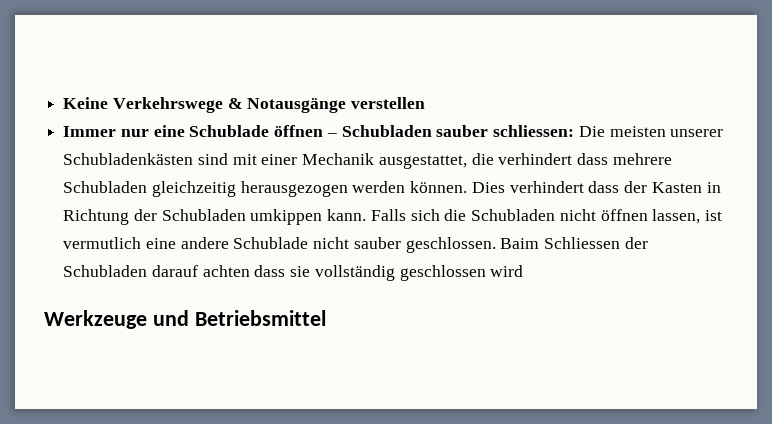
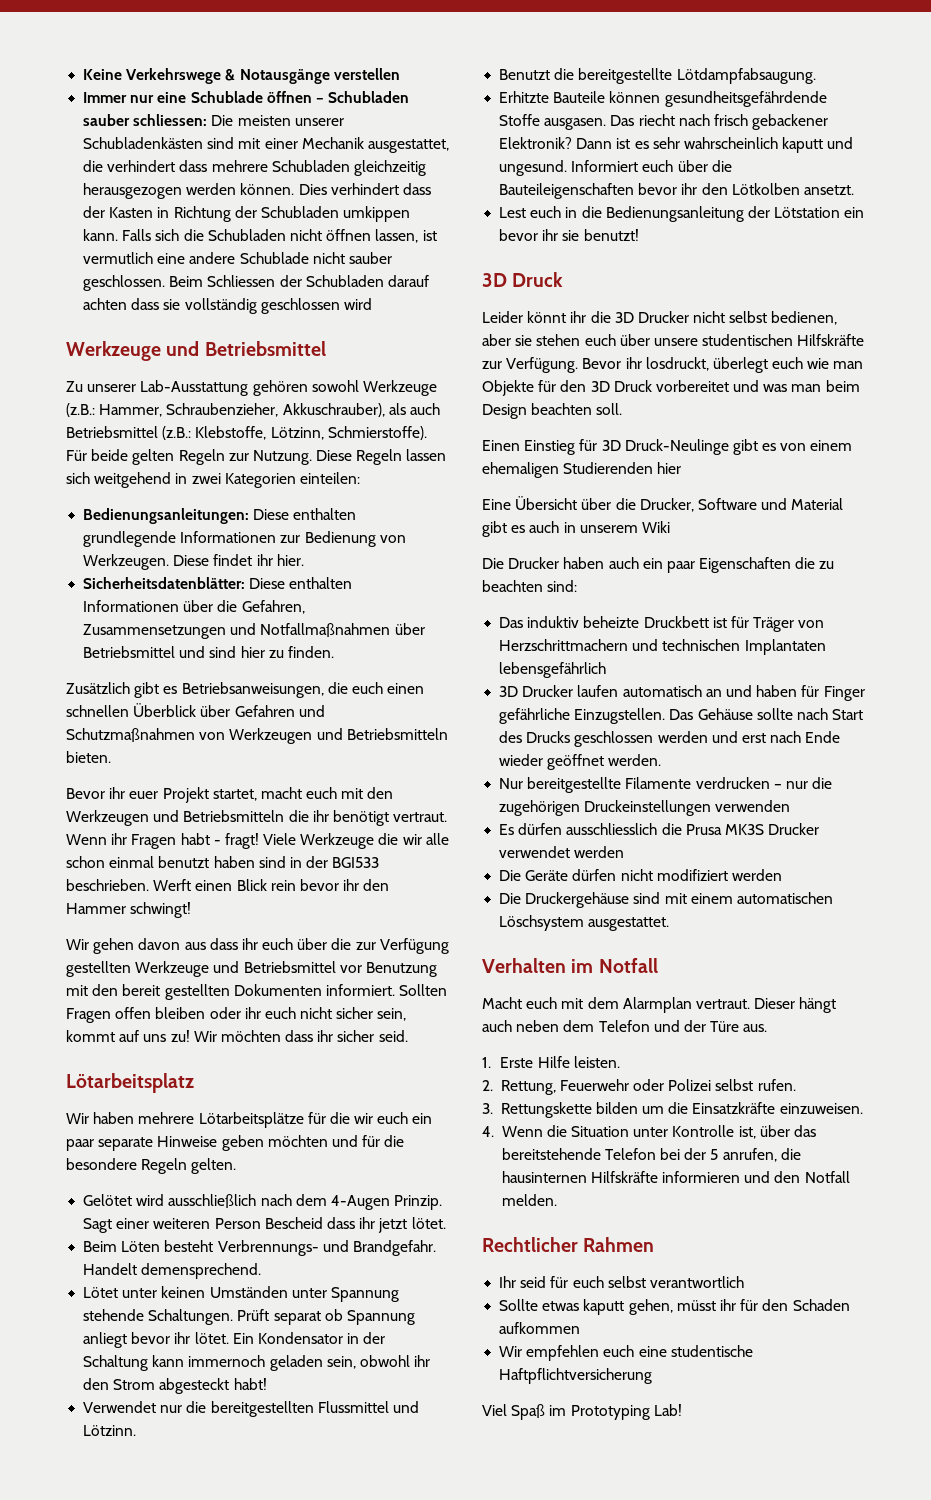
- Baim Schliessen der Schubladen darauf achten dass sie vollständig geschlossen wird
+ Beim Schliessen der Schubladen darauf achten dass sie vollständig geschlossen wird
+ Zu unserer Lab-Ausstattung gehören sowohl Werkzeuge (z.B.: Hammer, Schraubenzieher, Akkuschrauber), als auch Betriebsmittel (z.B.: Klebstoffe, Lötzinn, Schmierstoffe). Für beide gelten Regeln zur Nutzung. Diese Regeln lassen sich weitgehend in zwei Kategorien einteilen:
+ Bedienungsanleitungen: Diese enthalten grundlegende Informationen zur Bedienung von Werkzeugen. Diese findet ihr hier.
+ Sicherheitsdatenblätter: Diese enthalten Informationen über die Gefahren, Zusammensetzungen und Notfallmaßnahmen über Betriebsmittel und sind hier zu finden.
+ Zusätzlich gibt es Betriebsanweisungen, die euch einen schnellen Überblick über Gefahren und Schutzmaßnahmen von Werkzeugen und Betriebsmitteln bieten.
+ Bevor ihr euer Projekt startet, macht euch mit den Werkzeugen und Betriebsmitteln die ihr benötigt vertraut. Wenn ihr Fragen habt - fragt! Viele Werkzeuge die wir alle schon einmal benutzt haben sind in der BGI533 beschrieben. Werft einen Blick rein bevor ihr den Hammer schwingt!
+ Wir gehen davon aus dass ihr euch über die zur Verfügung gestellten Werkzeuge und Betriebsmittel vor Benutzung mit den bereit gestellten Dokumenten informiert. Sollten Fragen offen bleiben oder ihr euch nicht sicher sein, kommt auf uns zu! Wir möchten dass ihr sicher seid.
+ Lötarbeitsplatz
+ Wir haben mehrere Lötarbeitsplätze für die wir euch ein paar separate Hinweise geben möchten und für die besondere Regeln gelten.
+ Gelötet wird ausschließlich nach dem 4-Augen Prinzip. Sagt einer weiteren Person Bescheid dass ihr jetzt lötet.
+ Beim Löten besteht Verbrennungs- und Brandgefahr. Handelt demensprechend.
+ Lötet unter keinen Umständen unter Spannung stehende Schaltungen. Prüft separat ob Spannung anliegt bevor ihr lötet. Ein Kondensator in der Schaltung kann immernoch geladen sein, obwohl ihr den Strom abgesteckt habt!
+ Verwendet nur die bereitgestellten Flussmittel und Lötzinn.
+ Benutzt die bereitgestellte Lötdampfabsaugung.
+ Erhitzte Bauteile können gesundheitsgefährdende Stoffe ausgasen. Das riecht nach frisch gebackener Elektronik? Dann ist es sehr wahrscheinlich kaputt und ungesund. Informiert euch über die Bauteileigenschaften bevor ihr den Lötkolben ansetzt.
+ Lest euch in die Bedienungsanleitung der Lötstation ein bevor ihr sie benutzt!
+ 3D Druck
+ Leider könnt ihr die 3D Drucker nicht selbst bedienen, aber sie stehen euch über unsere studentischen Hilfskräfte zur Verfügung. Bevor ihr losdruckt, überlegt euch wie man Objekte für den 3D Druck vorbereitet und was man beim Design beachten soll.
+ Einen Einstieg für 3D Druck-Neulinge gibt es von einem ehemaligen Studierenden hier
+ Eine Übersicht über die Drucker, Software und Material gibt es auch in unserem Wiki
+ Die Drucker haben auch ein paar Eigenschaften die zu beachten sind:
+ Das induktiv beheizte Druckbett ist für Träger von Herzschrittmachern und technischen Implantaten lebensgefährlich
+ 3D Drucker laufen automatisch an und haben für Finger gefährliche Einzugstellen. Das Gehäuse sollte nach Start des Drucks geschlossen werden und erst nach Ende wieder geöffnet werden.
+ Nur bereitgestellte Filamente verdrucken – nur die zugehörigen Druckeinstellungen verwenden
+ Es dürfen ausschliesslich die Prusa MK3S Drucker verwendet werden
+ Die Geräte dürfen nicht modifiziert werden
+ Die Druckergehäuse sind mit einem automatischen Löschsystem ausgestattet.
+ Verhalten im Notfall
+ Macht euch mit dem Alarmplan vertraut. Dieser hängt auch neben dem Telefon und der Türe aus.
+ 1. Erste Hilfe leisten.
+ 2. Rettung, Feuerwehr oder Polizei selbst rufen.
+ 3. Rettungskette bilden um die Einsatzkräfte einzuweisen.
+ 4. Wenn die Situation unter Kontrolle ist, über das bereitstehende Telefon bei der 5 anrufen, die hausinternen Hilfskräfte informieren und den Notfall melden.
+ Rechtlicher Rahmen
+ Ihr seid für euch selbst verantwortlich
+ Sollte etwas kaputt gehen, müsst ihr für den Schaden aufkommen
+ Wir empfehlen euch eine studentische Haftpflichtversicherung
+ Viel Spaß im Prototyping Lab!

